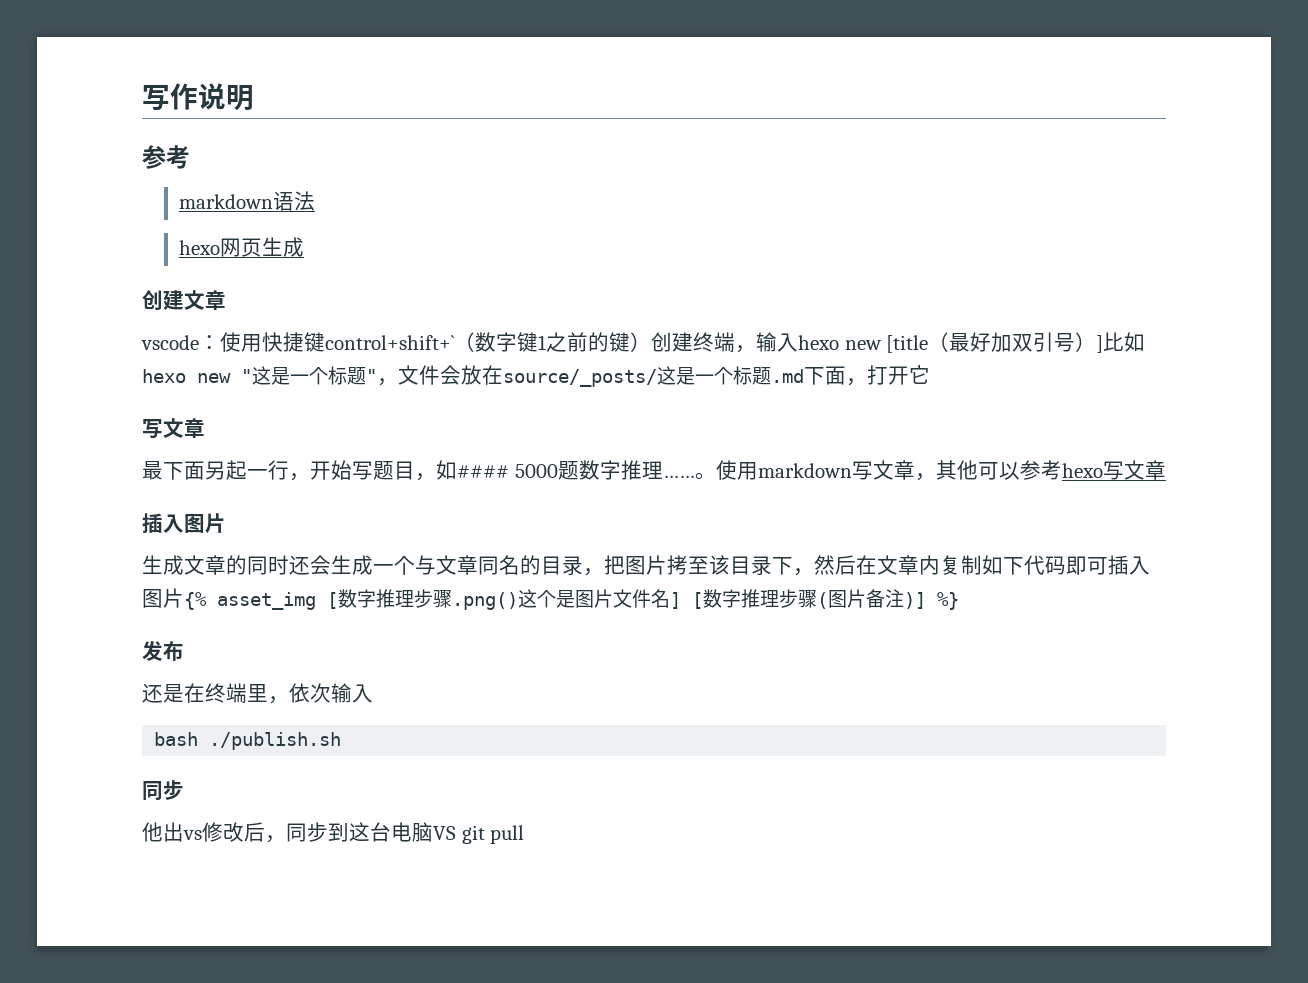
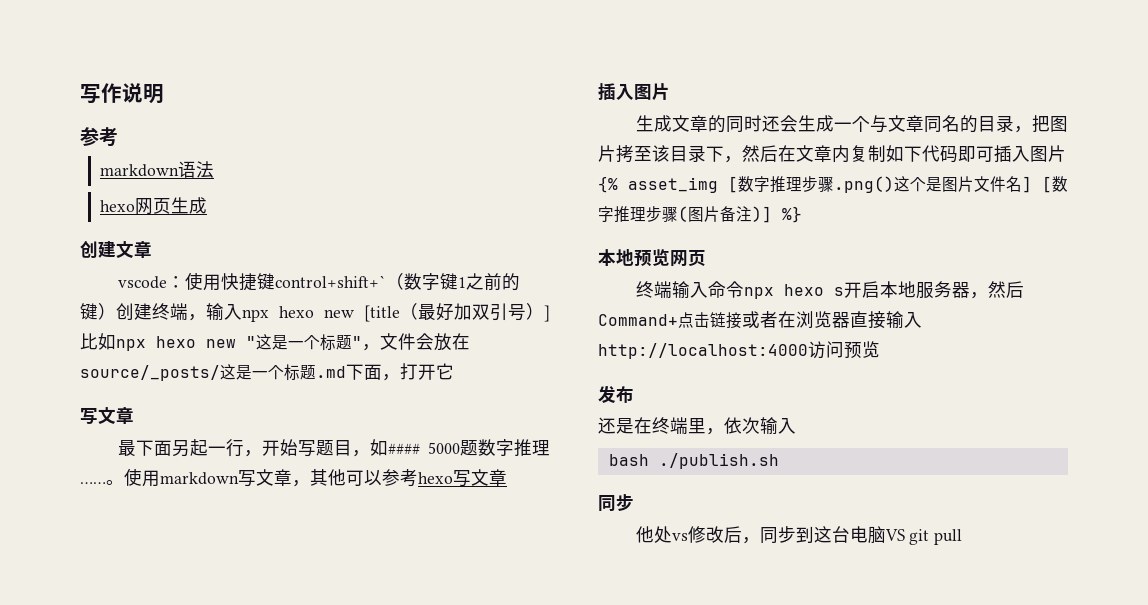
- vscode：使用快捷键control+shift+`（数字键1之前的键）创建终端，输入hexo new [title（最好加双引号）]比如hexo new "这是一个标题"，文件会放在source/_posts/这是一个标题.md下面，打开它
+ vscode：使用快捷键control+shift+`（数字键1之前的键）创建终端，输入npx hexo new [title（最好加双引号）]比如npx hexo new "这是一个标题"，文件会放在source/_posts/这是一个标题.md下面，打开它
+ 本地预览网页
+ 终端输入命令npx hexo s开启本地服务器，然后Command+点击链接或者在浏览器直接输入http://localhost:4000访问预览
- 他出vs修改后，同步到这台电脑VS git pull
+ 他处vs修改后，同步到这台电脑VS git pull

